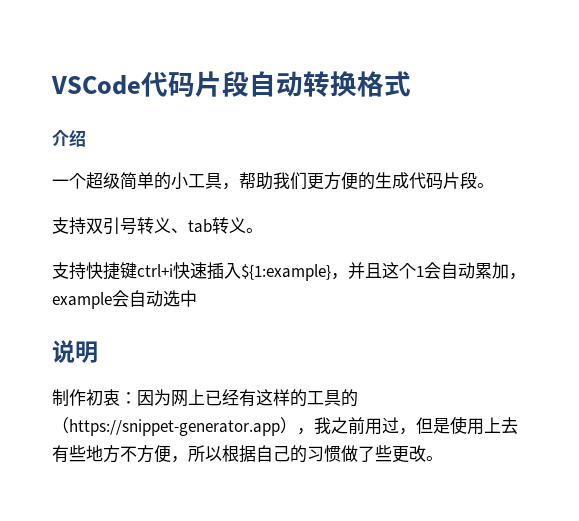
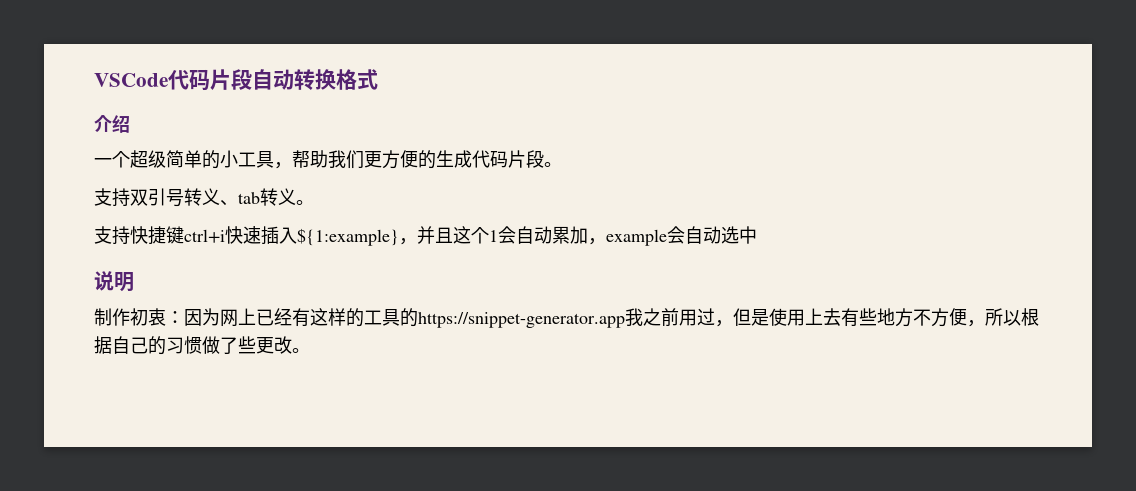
- 制作初衷：因为网上已经有这样的工具的（https://snippet-generator.app），我之前用过，但是使用上去有些地方不方便，所以根据自己的习惯做了些更改。
+ 制作初衷：因为网上已经有这样的工具的https://snippet-generator.app我之前用过，但是使用上去有些地方不方便，所以根据自己的习惯做了些更改。

